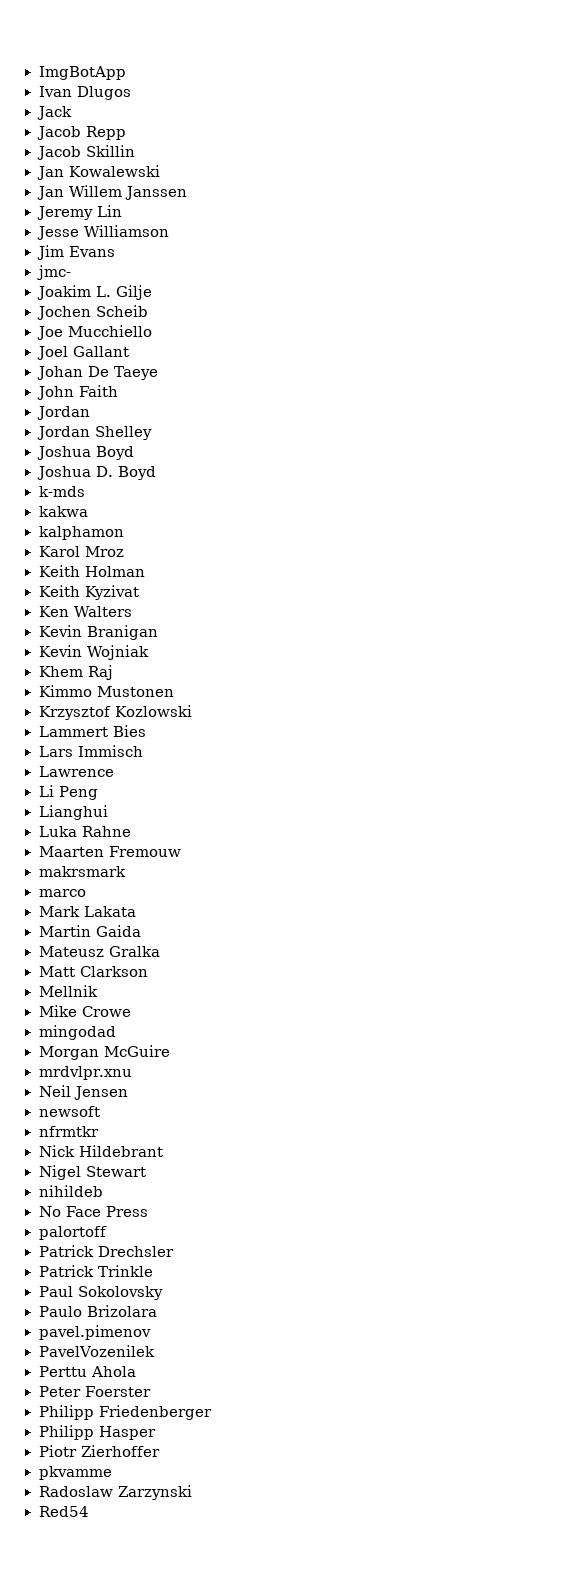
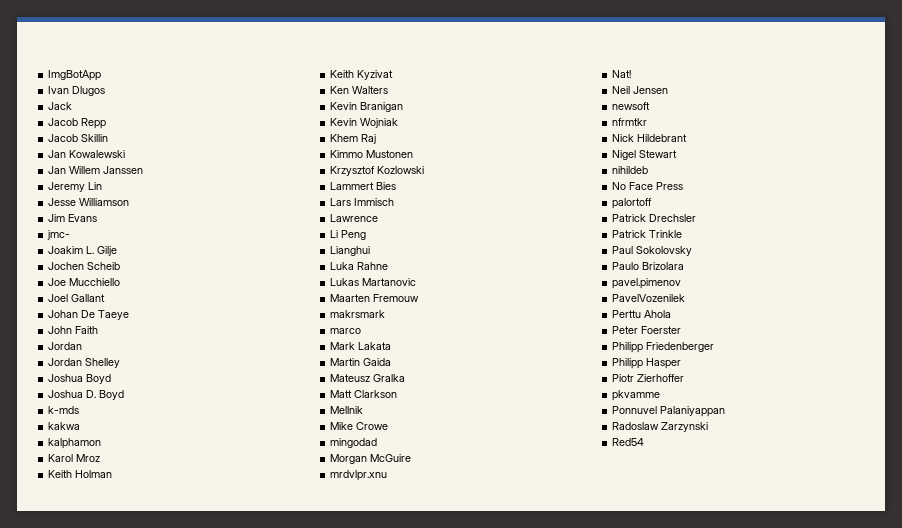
+ Lukas Martanovic
+ Nat!
+ Ponnuvel Palaniyappan

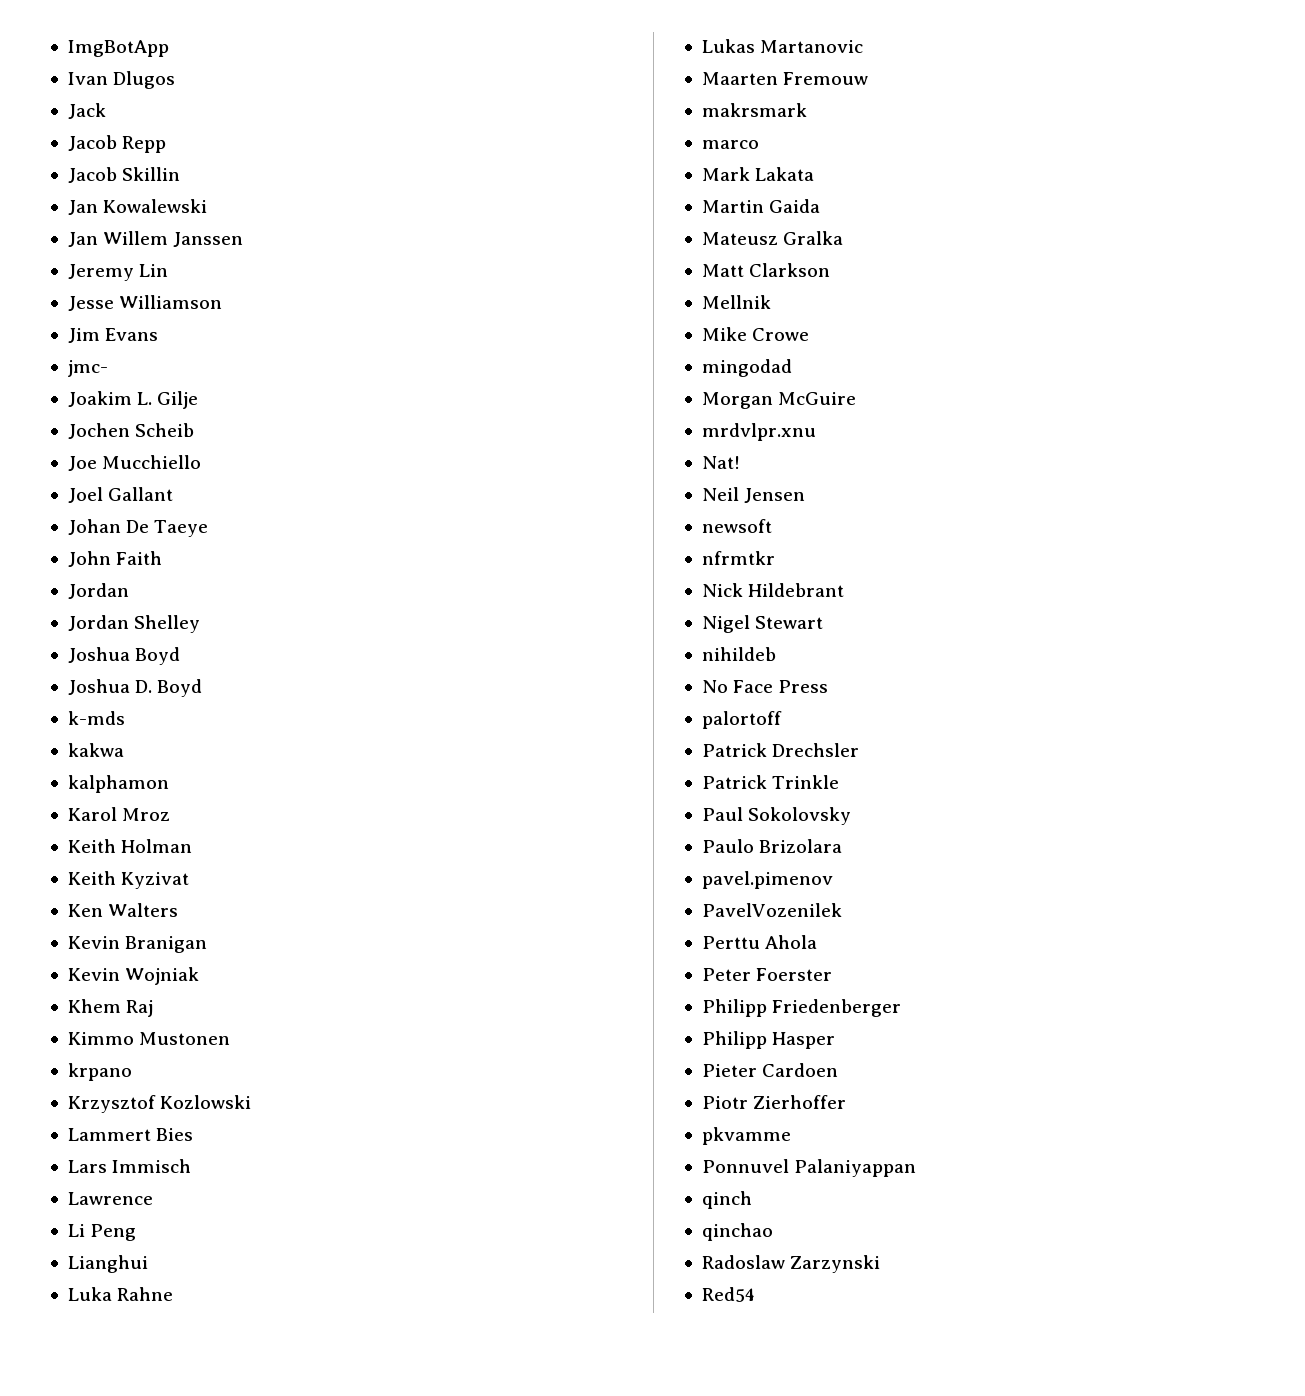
+ krpano
+ Pieter Cardoen
+ qinch
+ qinchao

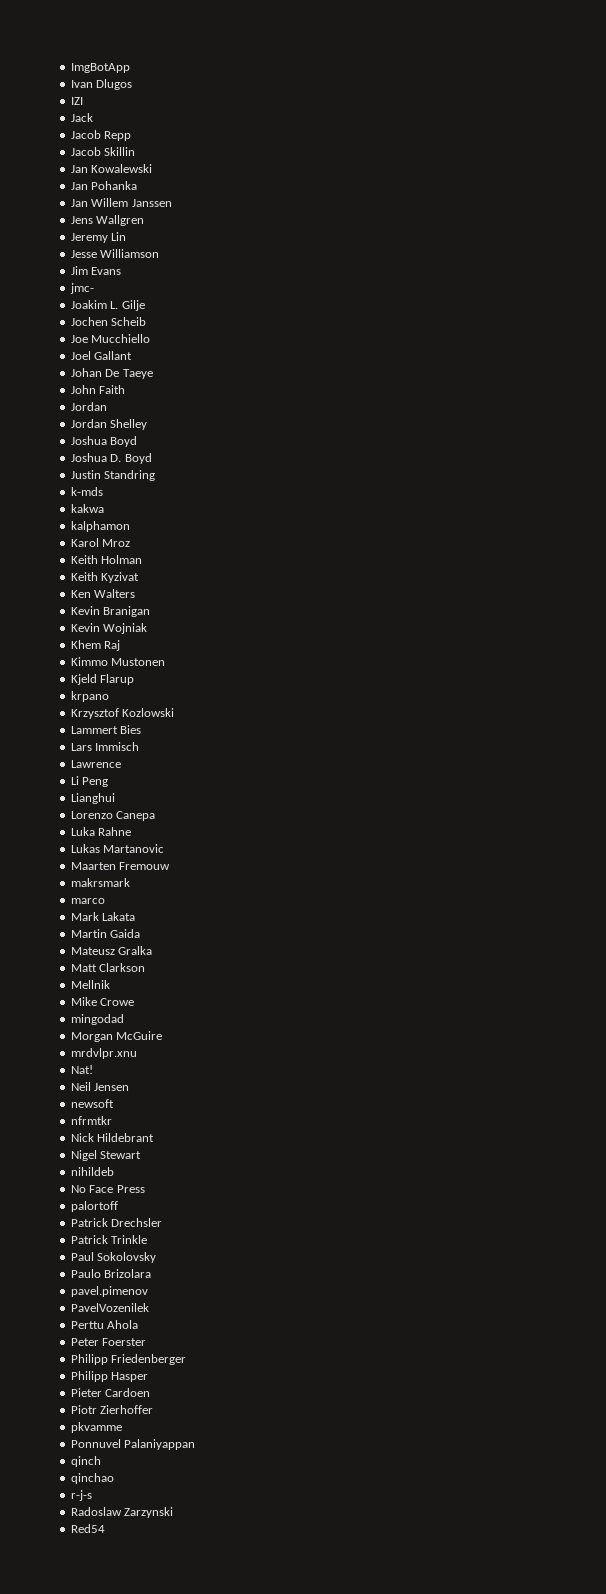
+ IZI
+ Jan Pohanka
+ Jens Wallgren
+ Justin Standring
+ Kjeld Flarup
+ Lorenzo Canepa
+ r-j-s

